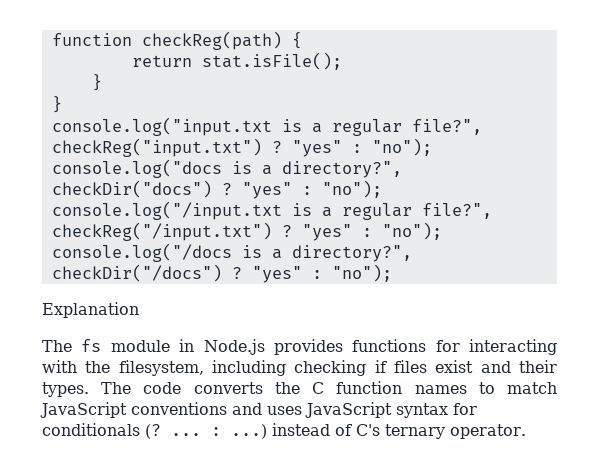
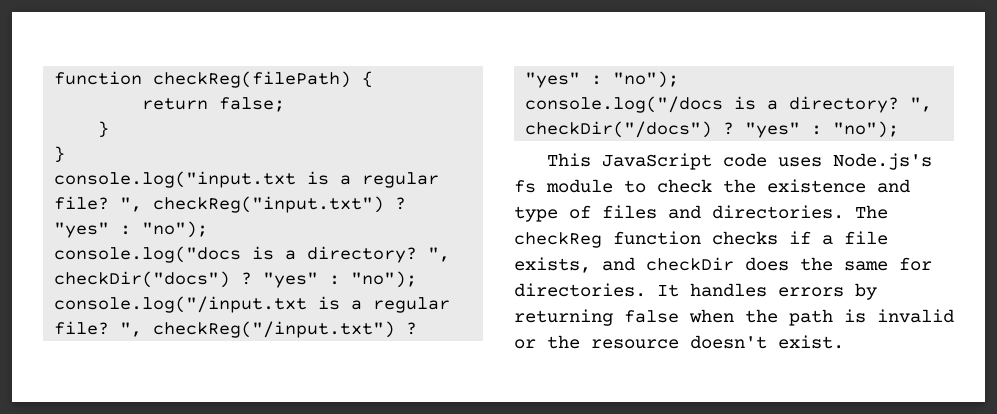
- function checkReg(path) {
+ function checkReg(filePath) {
- return stat.isFile();
+ return false;
- console.log("input.txt is a regular file?", checkReg("input.txt") ?
+ console.log("input.txt is a regular file? ", checkReg("input.txt") ?
- console.log("docs is a directory?", checkDir("docs") ?
+ console.log("docs is a directory? ", checkDir("docs") ?
- console.log("/input.txt is a regular file?", checkReg("/input.txt") ?
+ console.log("/input.txt is a regular file? ", checkReg("/input.txt") ?
- console.log("/docs is a directory?", checkDir("/docs") ?
+ console.log("/docs is a directory? ", checkDir("/docs") ?
- Explanation
- The fs module in Node.js provides functions for interacting with the filesystem, including checking if files exist and their types. The code converts the C function names to match JavaScript conventions and uses JavaScript syntax for conditionals (? ... : ...) instead of C's ternary operator.
+ This JavaScript code uses Node.js's fs module to check the existence and type of files and directories. The checkReg function checks if a file exists, and checkDir does the same for directories. It handles errors by returning false when the path is invalid or the resource doesn't exist.

